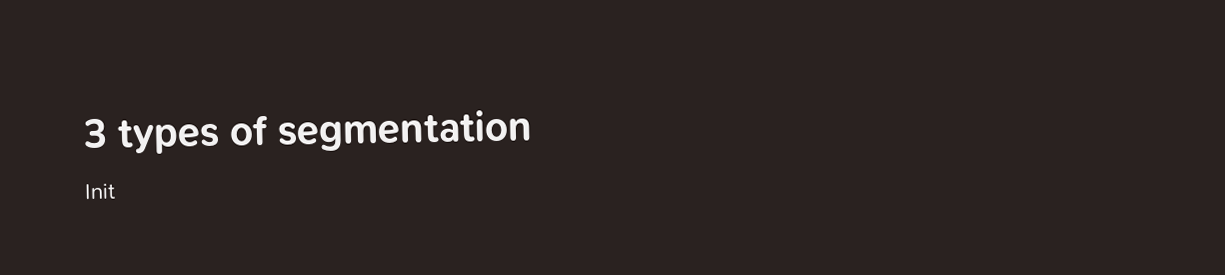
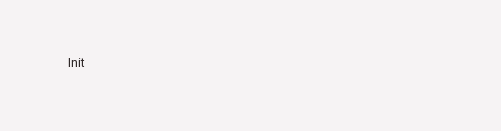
- 3 types of segmentation

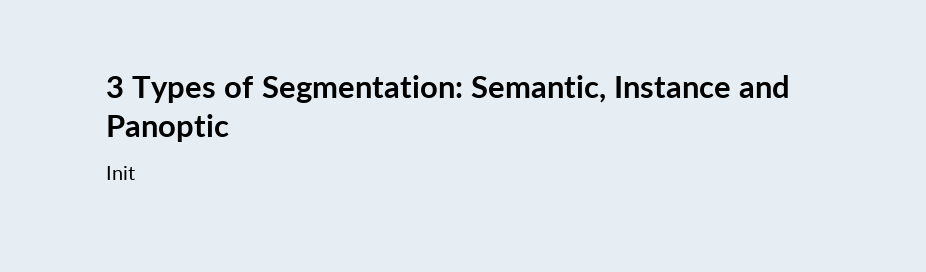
+ 3 Types of Segmentation: Semantic, Instance and Panoptic

